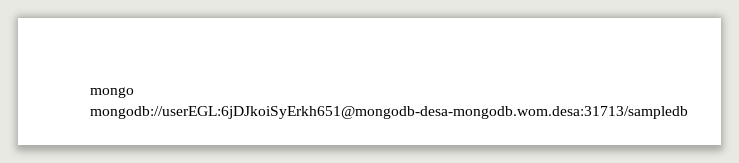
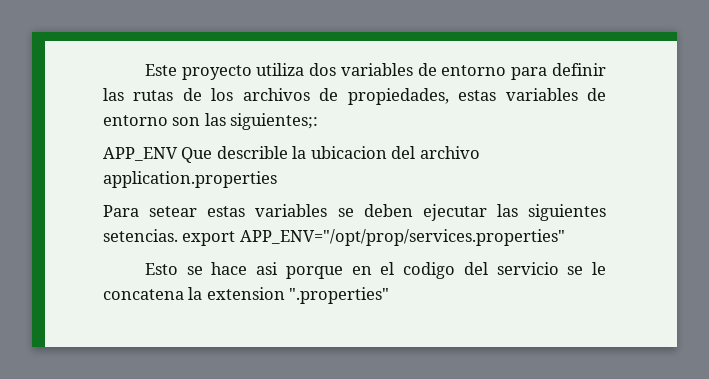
- mongo mongodb://userEGL:6jDJkoiSyErkh651@mongodb-desa-mongodb.wom.desa:31713/sampledb
+ Este proyecto utiliza dos variables de entorno para definir las rutas de los archivos de propiedades, estas variables de entorno son las siguientes;:
+ APP_ENV Que describle la ubicacion del archivo application.properties
+ Para setear estas variables se deben ejecutar las siguientes setencias. export APP_ENV="/opt/prop/services.properties"
+ Esto se hace asi porque en el codigo del servicio se le concatena la extension ".properties"

